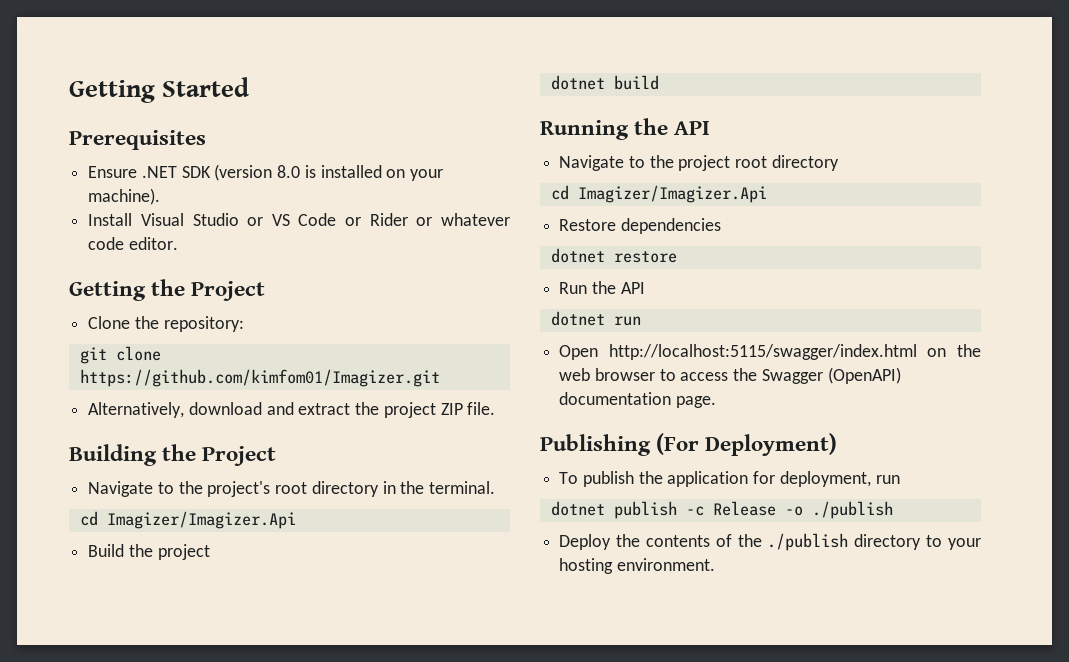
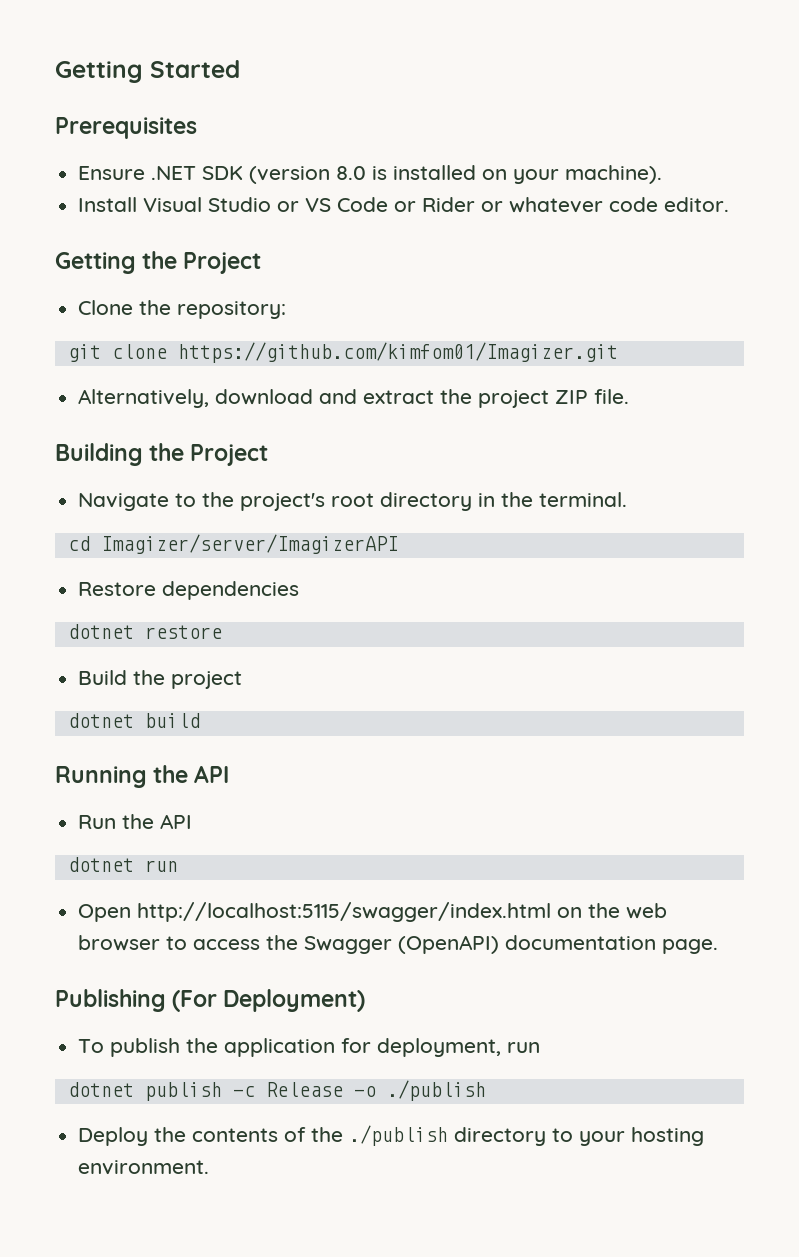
  Navigate to the project's root directory in the terminal.
- cd Imagizer/Imagizer.Api
+ cd Imagizer/server/ImagizerAPI
+ Restore dependencies
+ dotnet restore
- Navigate to the project root directory
- cd Imagizer/Imagizer.Api
- Restore dependencies
- dotnet restore

